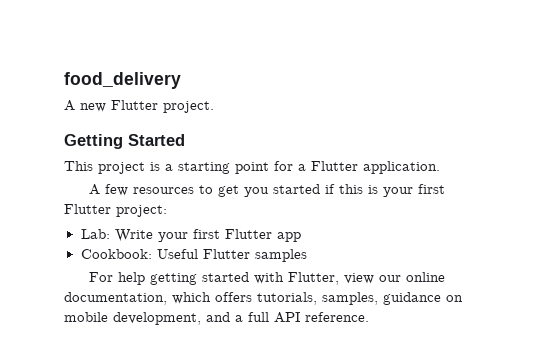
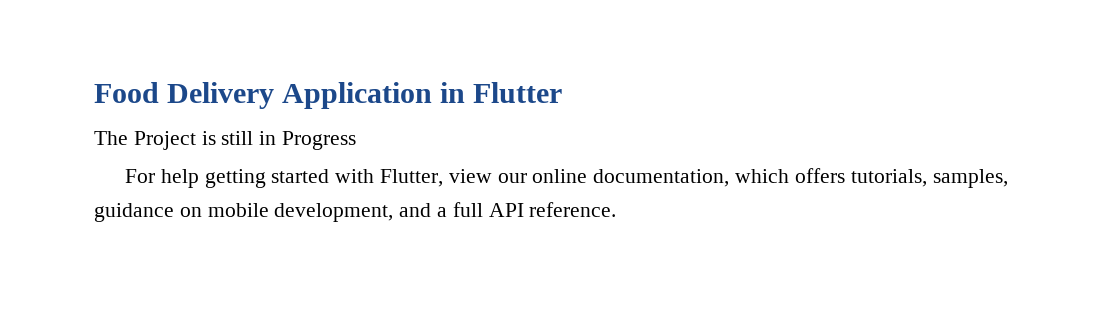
- food_delivery
- A new Flutter project.
- Getting Started
- This project is a starting point for a Flutter application.
- A few resources to get you started if this is your first Flutter project:
- Lab: Write your first Flutter app
- Cookbook: Useful Flutter samples
+ Food Delivery Application in Flutter
+ The Project is still in Progress

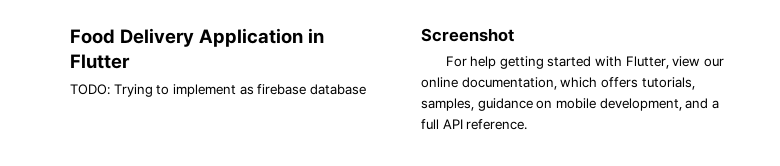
- The Project is still in Progress
+ TODO: Trying to implement as firebase database
+ Screenshot

